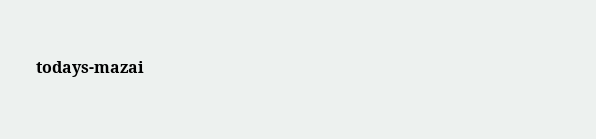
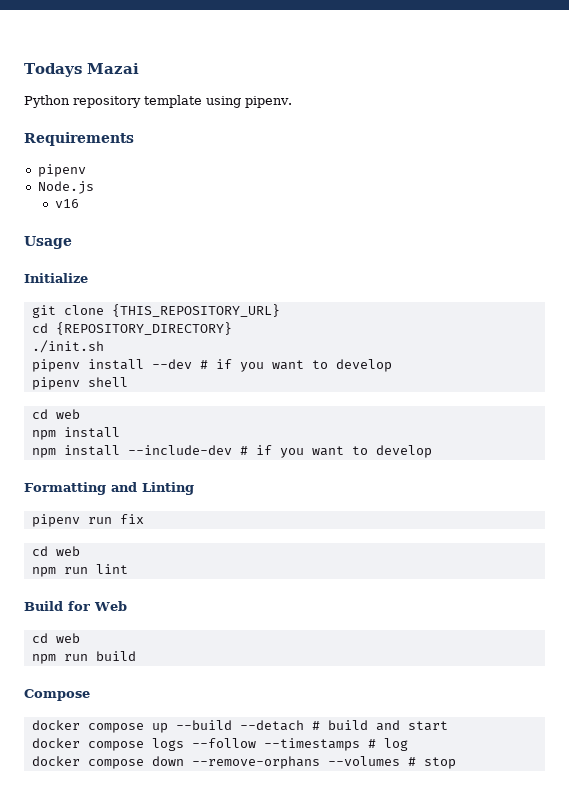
- todays-mazai
+ Todays Mazai
+ Python repository template using pipenv.
+ Requirements
+ pipenv
+ Node.js
+ v16
+ Usage
+ Initialize
+ git clone {THIS_REPOSITORY_URL}
+ cd {REPOSITORY_DIRECTORY}
+ ./init.sh
+ pipenv install --dev # if you want to develop
+ pipenv shell
+ cd web
+ npm install
+ npm install --include-dev # if you want to develop
+ Formatting and Linting
+ pipenv run fix
+ cd web
+ npm run lint
+ Build for Web
+ cd web
+ npm run build
+ Compose
+ docker compose up --build --detach # build and start
+ docker compose logs --follow --timestamps # log
+ docker compose down --remove-orphans --volumes # stop

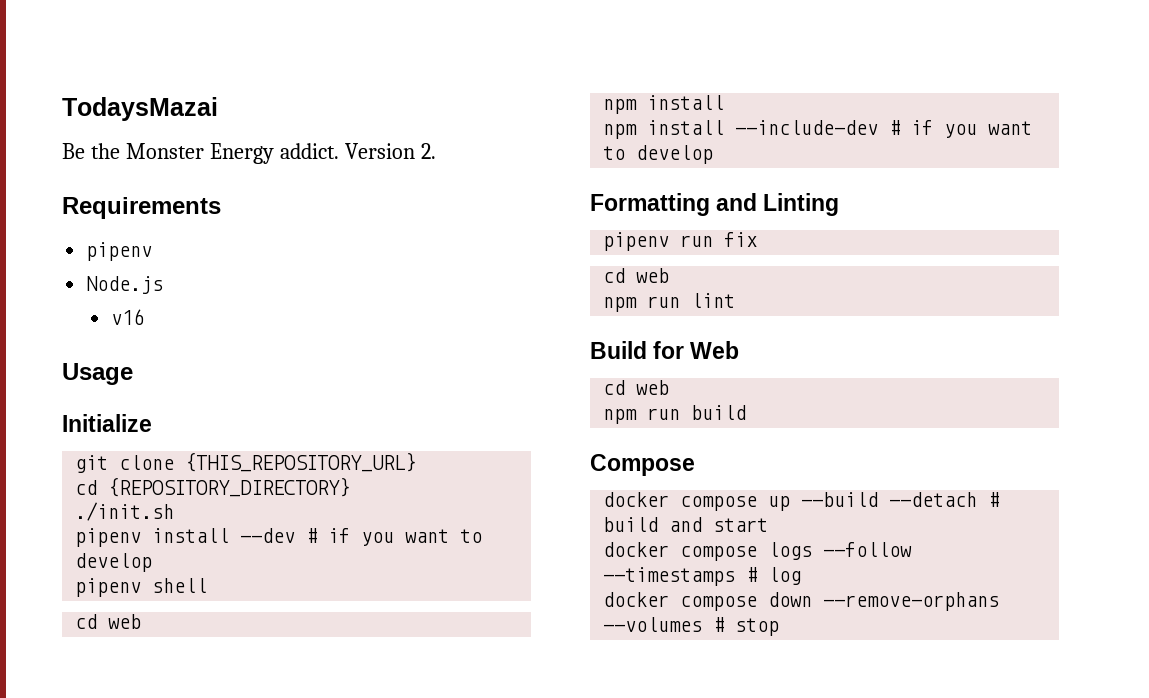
- Todays Mazai
- Python repository template using pipenv.
+ TodaysMazai
+ Be the Monster Energy addict. Version 2.

